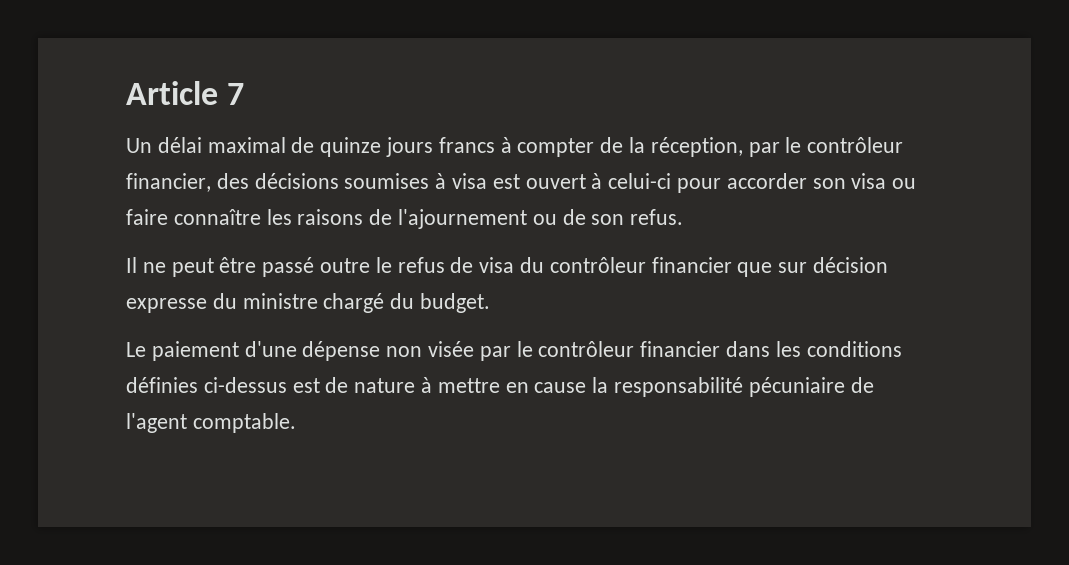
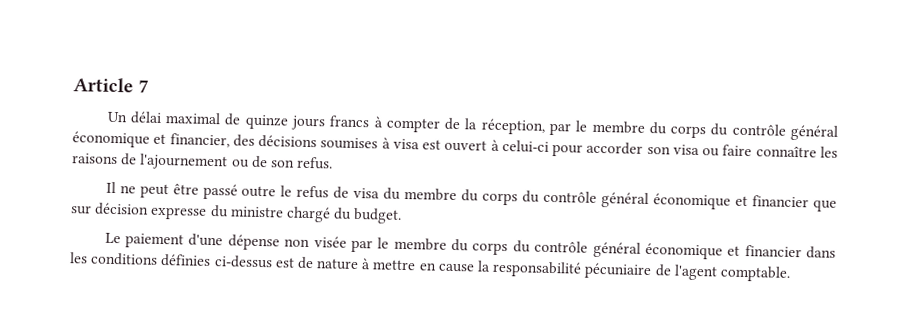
- Un délai maximal de quinze jours francs à compter de la réception, par le contrôleur financier, des décisions soumises à visa est ouvert à celui-ci pour accorder son visa ou faire connaître les raisons de l'ajournement ou de son refus.
+ Un délai maximal de quinze jours francs à compter de la réception, par le membre du corps du contrôle général économique et financier, des décisions soumises à visa est ouvert à celui-ci pour accorder son visa ou faire connaître les raisons de l'ajournement ou de son refus.
- Il ne peut être passé outre le refus de visa du contrôleur financier que sur décision expresse du ministre chargé du budget.
+ Il ne peut être passé outre le refus de visa du membre du corps du contrôle général économique et financier que sur décision expresse du ministre chargé du budget.
- Le paiement d'une dépense non visée par le contrôleur financier dans les conditions définies ci-dessus est de nature à mettre en cause la responsabilité pécuniaire de l'agent comptable.
+ Le paiement d'une dépense non visée par le membre du corps du contrôle général économique et financier dans les conditions définies ci-dessus est de nature à mettre en cause la responsabilité pécuniaire de l'agent comptable.

